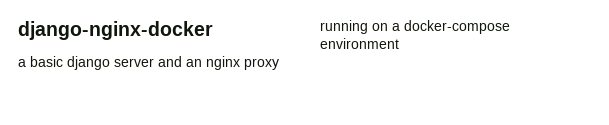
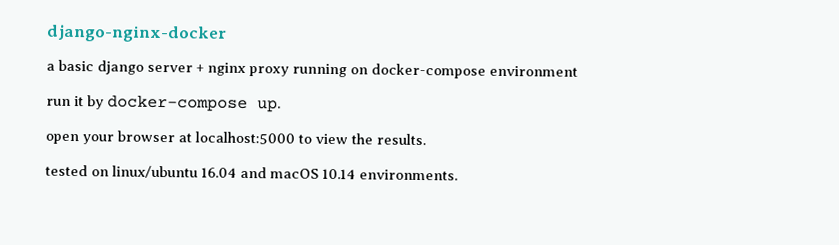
- a basic django server and an nginx proxy running on a docker-compose environment
+ a basic django server + nginx proxy running on docker-compose environment
+ run it by docker-compose up.
+ open your browser at localhost:5000 to view the results.
+ tested on linux/ubuntu 16.04 and macOS 10.14 environments.

